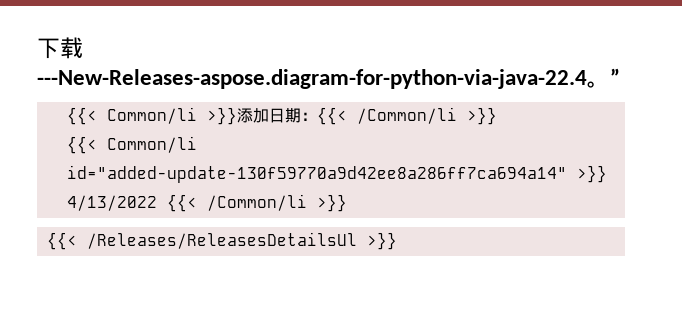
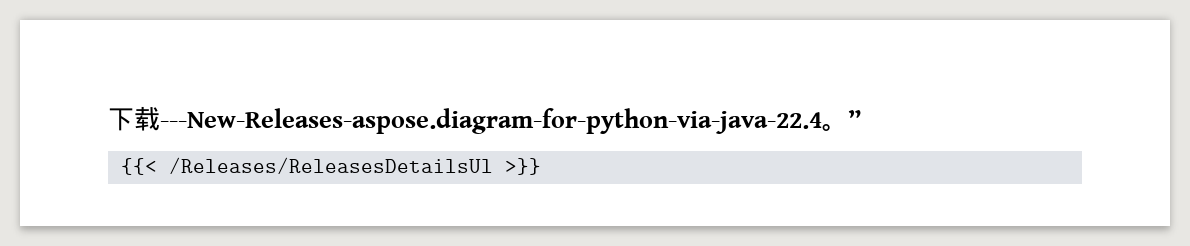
- {{< Common/li >}}添加日期：{{< /Common/li >}}
- {{< Common/li id="added-update-130f59770a9d42ee8a286ff7ca694a14" >}} 4/13/2022 {{< /Common/li >}}

